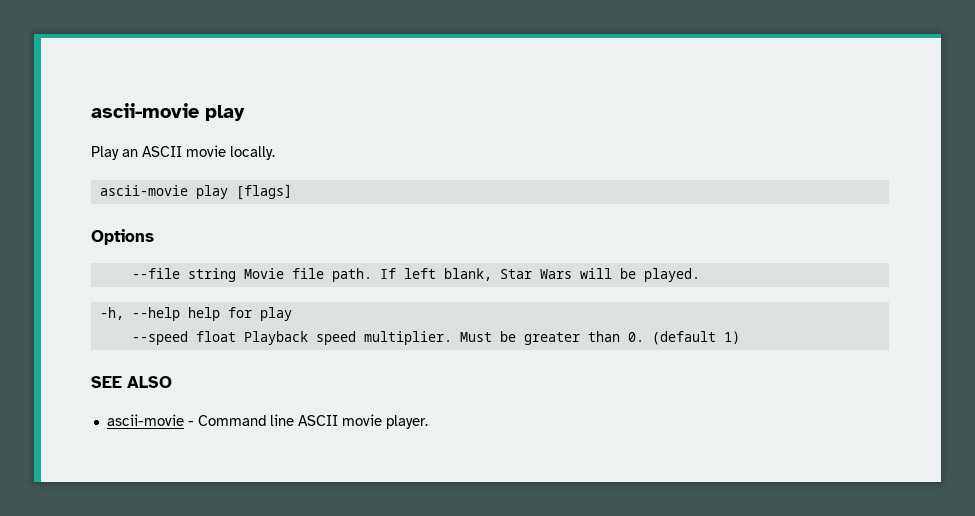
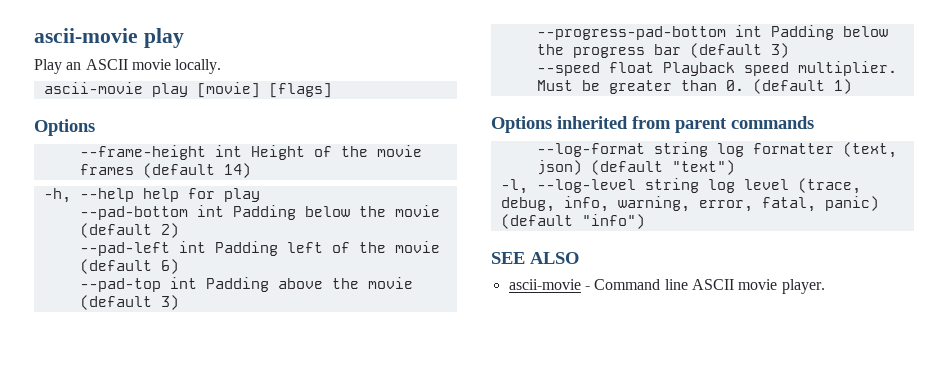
- ascii-movie play [flags]
+ ascii-movie play [movie] [flags]
- --file string Movie file path. If left blank, Star Wars will be played.
+ --frame-height int Height of the movie frames (default 14)
+ --pad-bottom int Padding below the movie (default 2)
+ --pad-left int Padding left of the movie (default 6)
+ --pad-top int Padding above the movie (default 3)
+ --progress-pad-bottom int Padding below the progress bar (default 3)
+ Options inherited from parent commands
+ --log-format string log formatter (text, json) (default "text")
+ -l, --log-level string log level (trace, debug, info, warning, error, fatal, panic) (default "info")

